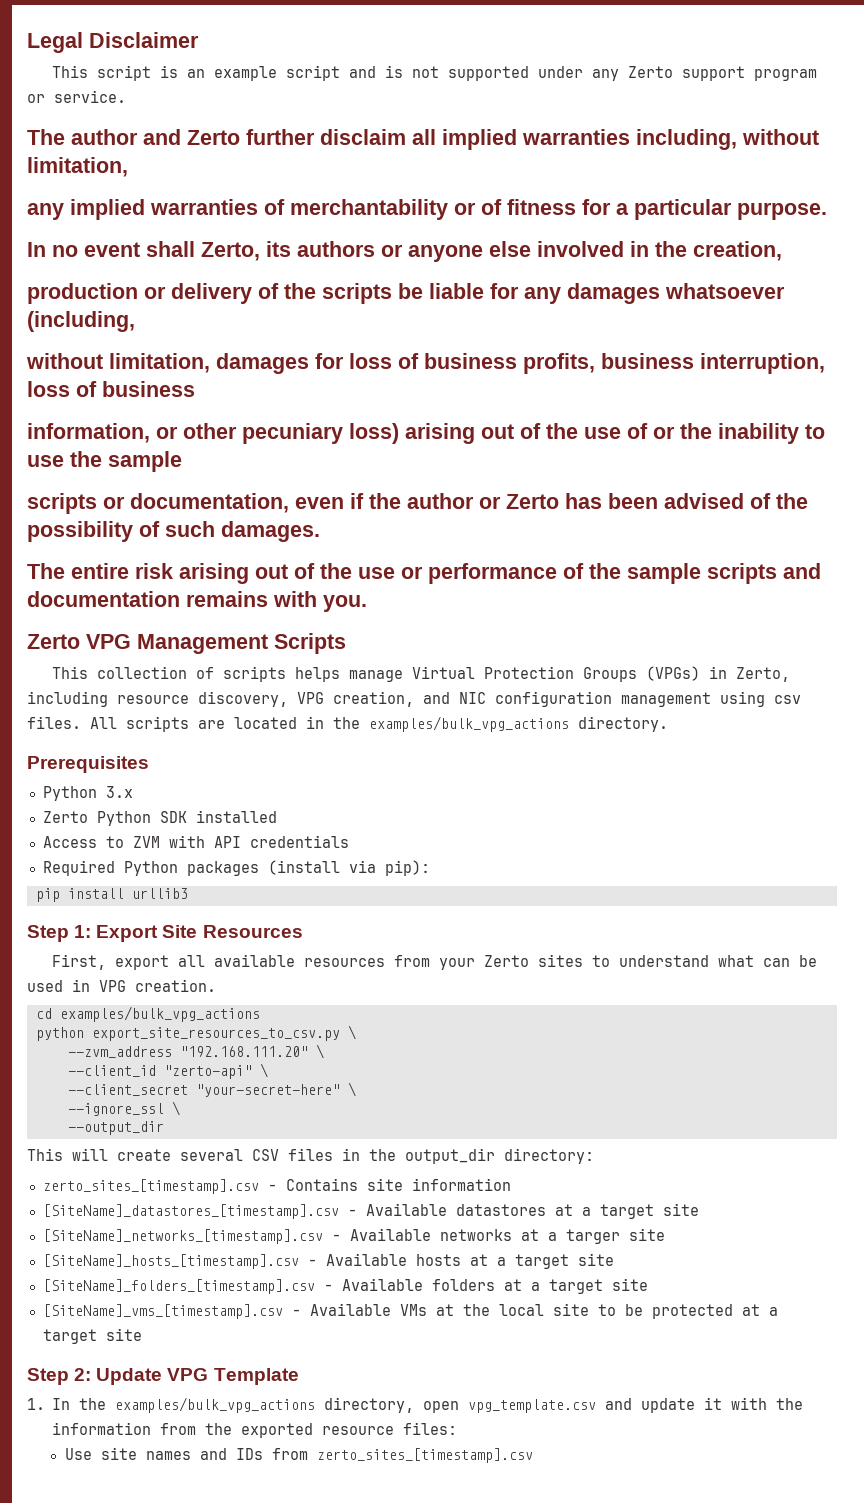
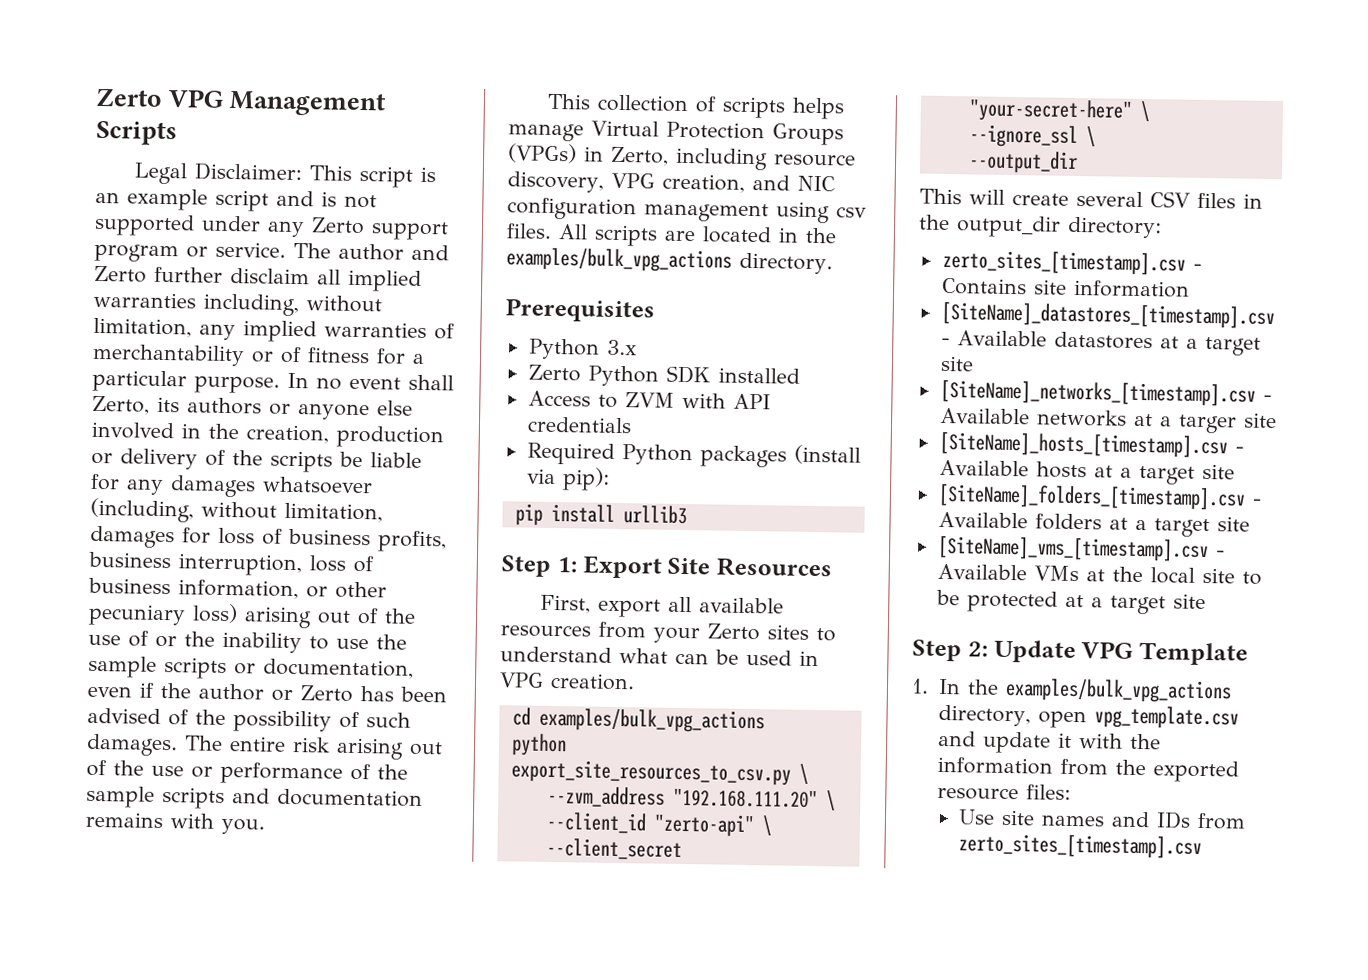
- Legal Disclaimer
- This script is an example script and is not supported under any Zerto support program or service.
- The author and Zerto further disclaim all implied warranties including, without limitation,
- any implied warranties of merchantability or of fitness for a particular purpose.
- In no event shall Zerto, its authors or anyone else involved in the creation,
- production or delivery of the scripts be liable for any damages whatsoever (including,
- without limitation, damages for loss of business profits, business interruption, loss of business
- information, or other pecuniary loss) arising out of the use of or the inability to use the sample
- scripts or documentation, even if the author or Zerto has been advised of the possibility of such damages.
- The entire risk arising out of the use or performance of the sample scripts and documentation remains with you.
+ Zerto VPG Management Scripts
+ Legal Disclaimer: This script is an example script and is not supported under any Zerto support program or service. The author and Zerto further disclaim all implied warranties including, without limitation, any implied warranties of merchantability or of fitness for a particular purpose. In no event shall Zerto, its authors or anyone else involved in the creation, production or delivery of the scripts be liable for any damages whatsoever (including, without limitation, damages for loss of business profits, business interruption, loss of business information, or other pecuniary loss) arising out of the use of or the inability to use the sample scripts or documentation, even if the author or Zerto has been advised of the possibility of such damages. The entire risk arising out of the use or performance of the sample scripts and documentation remains with you.
- Zerto VPG Management Scripts

